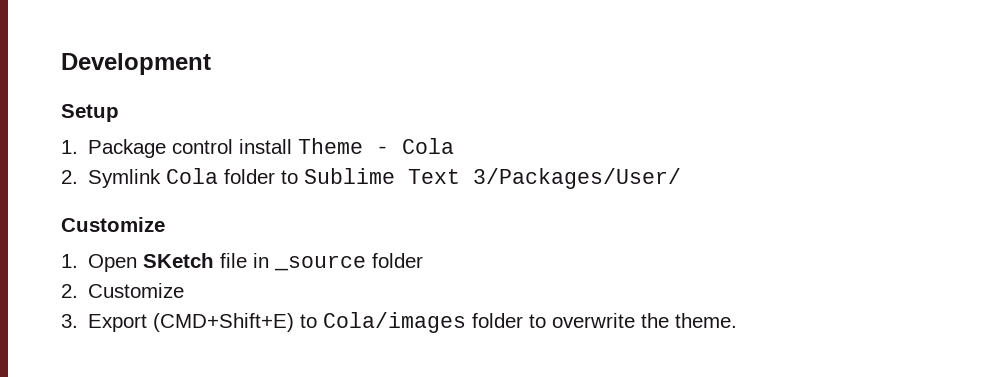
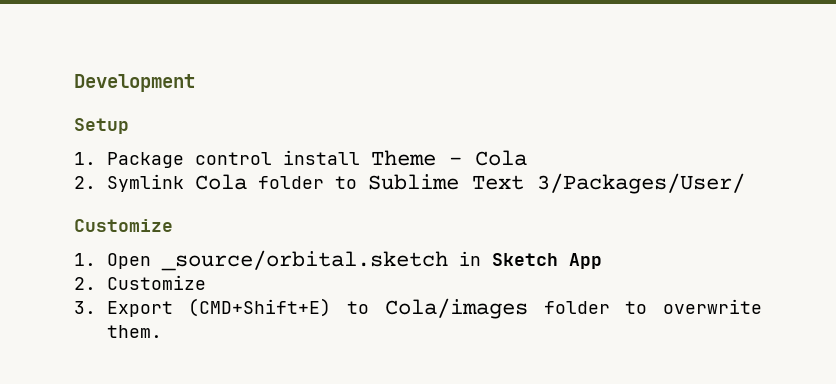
- 1. Open SKetch file in _source folder
+ 1. Open _source/orbital.sketch in Sketch App
- 3. Export (CMD+Shift+E) to Cola/images folder to overwrite the theme.
+ 3. Export (CMD+Shift+E) to Cola/images folder to overwrite them.

